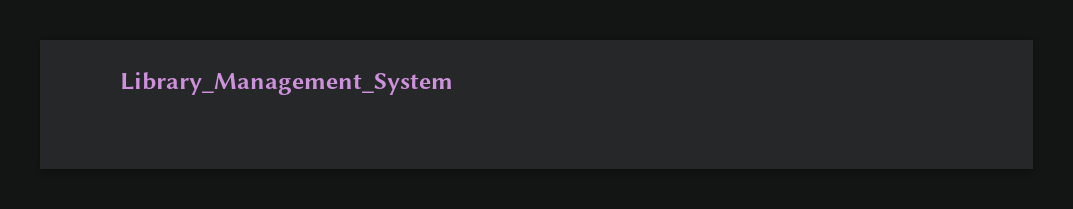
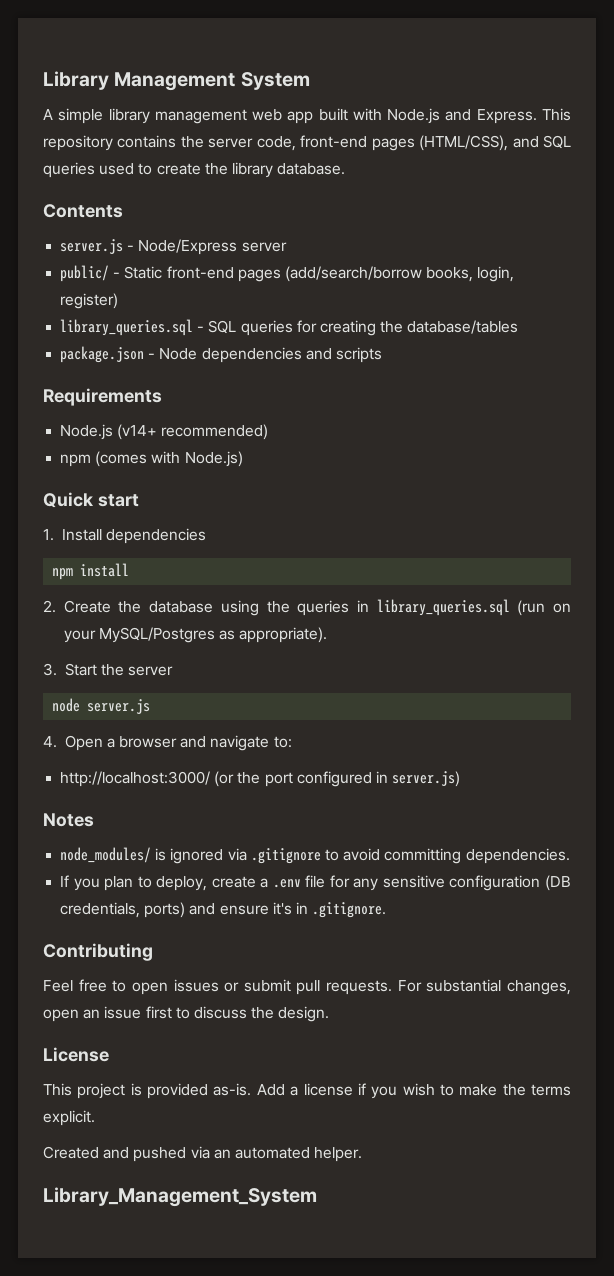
+ Library Management System
+ A simple library management web app built with Node.js and Express. This repository contains the server code, front-end pages (HTML/CSS), and SQL queries used to create the library database.
+ Contents
+ server.js - Node/Express server
+ public/ - Static front-end pages (add/search/borrow books, login, register)
+ library_queries.sql - SQL queries for creating the database/tables
+ package.json - Node dependencies and scripts
+ Requirements
+ Node.js (v14+ recommended)
+ npm (comes with Node.js)
+ Quick start
+ 1. Install dependencies
+ npm install
+ 2. Create the database using the queries in library_queries.sql (run on your MySQL/Postgres as appropriate).
+ 3. Start the server
+ node server.js
+ 4. Open a browser and navigate to:
+ http://localhost:3000/ (or the port configured in server.js)
+ Notes
+ node_modules/ is ignored via .gitignore to avoid committing dependencies.
+ If you plan to deploy, create a .env file for any sensitive configuration (DB credentials, ports) and ensure it's in .gitignore.
+ Contributing
+ Feel free to open issues or submit pull requests. For substantial changes, open an issue first to discuss the design.
+ License
+ This project is provided as-is. Add a license if you wish to make the terms explicit.
+ Created and pushed via an automated helper.

